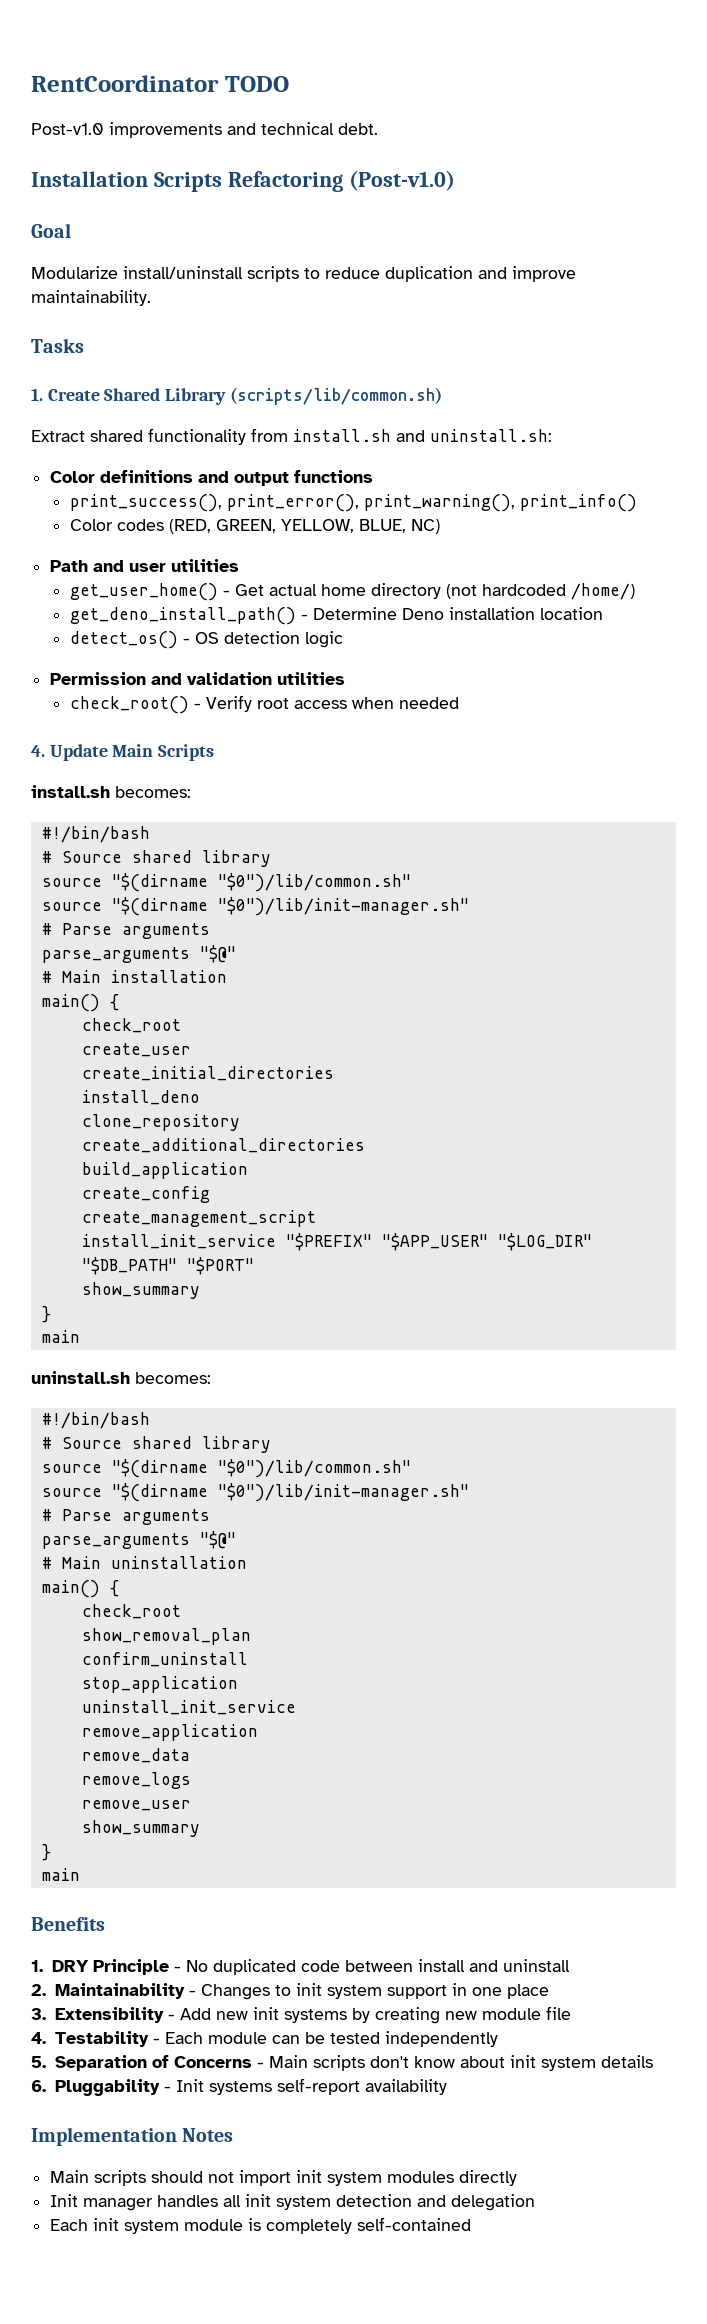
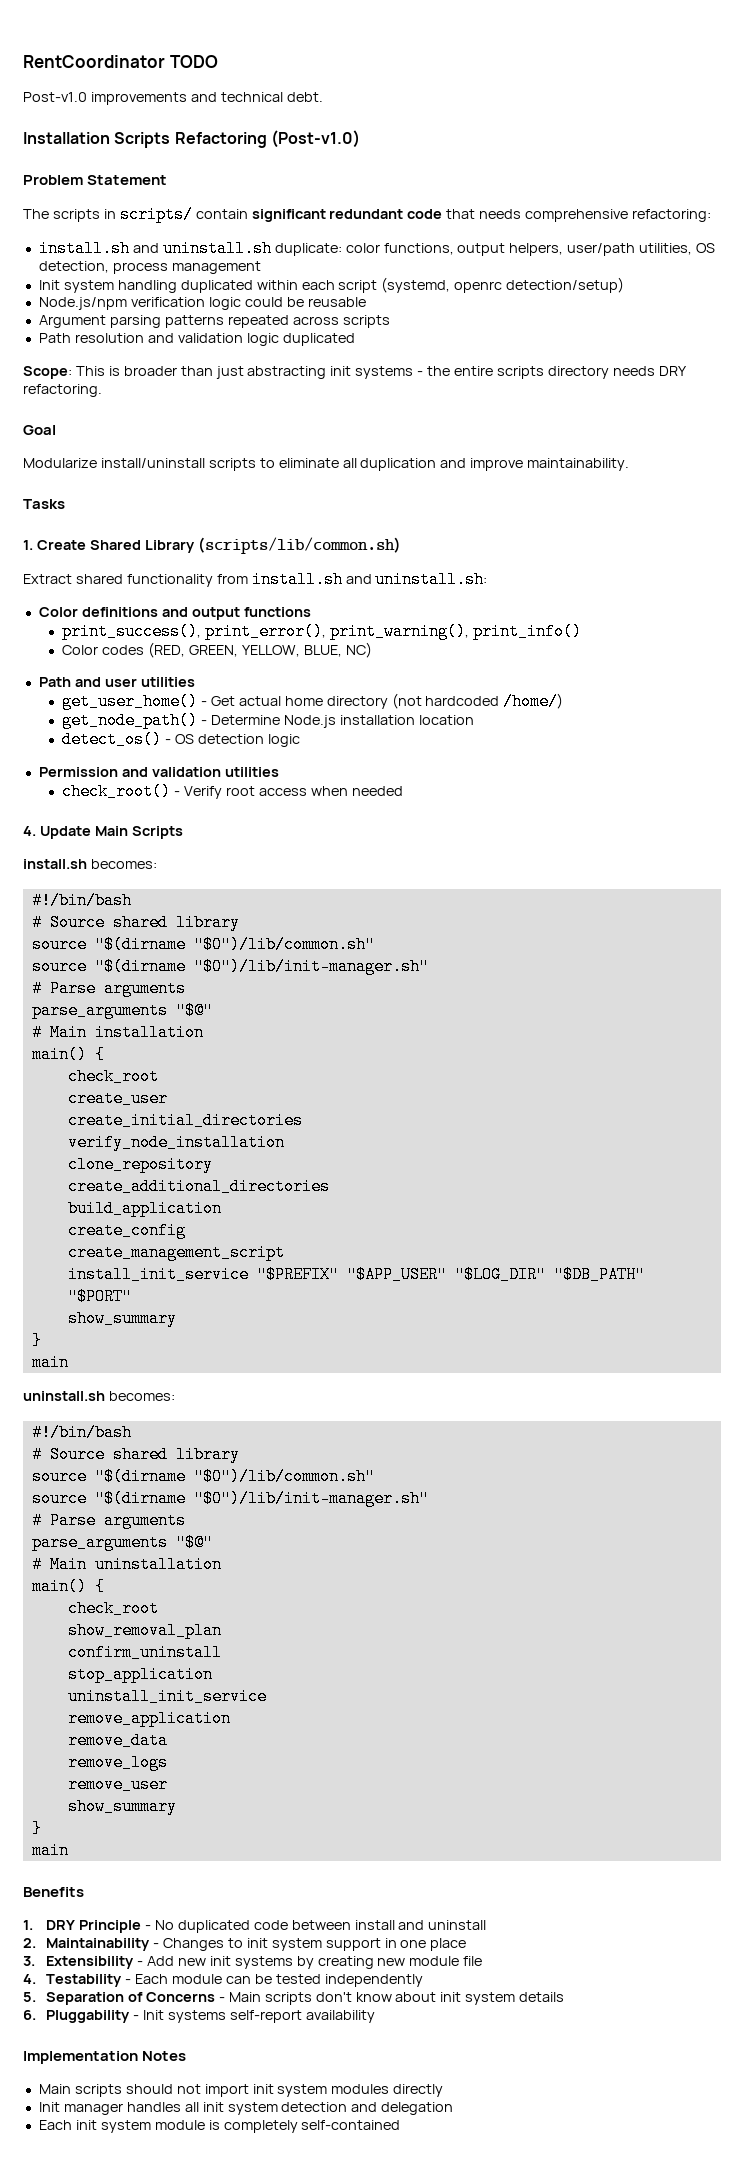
+ Problem Statement
+ The scripts in scripts/ contain significant redundant code that needs comprehensive refactoring:
+ install.sh and uninstall.sh duplicate: color functions, output helpers, user/path utilities, OS detection, process management
+ Init system handling duplicated within each script (systemd, openrc detection/setup)
+ Node.js/npm verification logic could be reusable
+ Argument parsing patterns repeated across scripts
+ Path resolution and validation logic duplicated
+ Scope: This is broader than just abstracting init systems - the entire scripts directory needs DRY refactoring.
- Modularize install/uninstall scripts to reduce duplication and improve maintainability.
+ Modularize install/uninstall scripts to eliminate all duplication and improve maintainability.
- get_deno_install_path() - Determine Deno installation location
+ get_node_path() - Determine Node.js installation location
- install_deno
+ verify_node_installation

